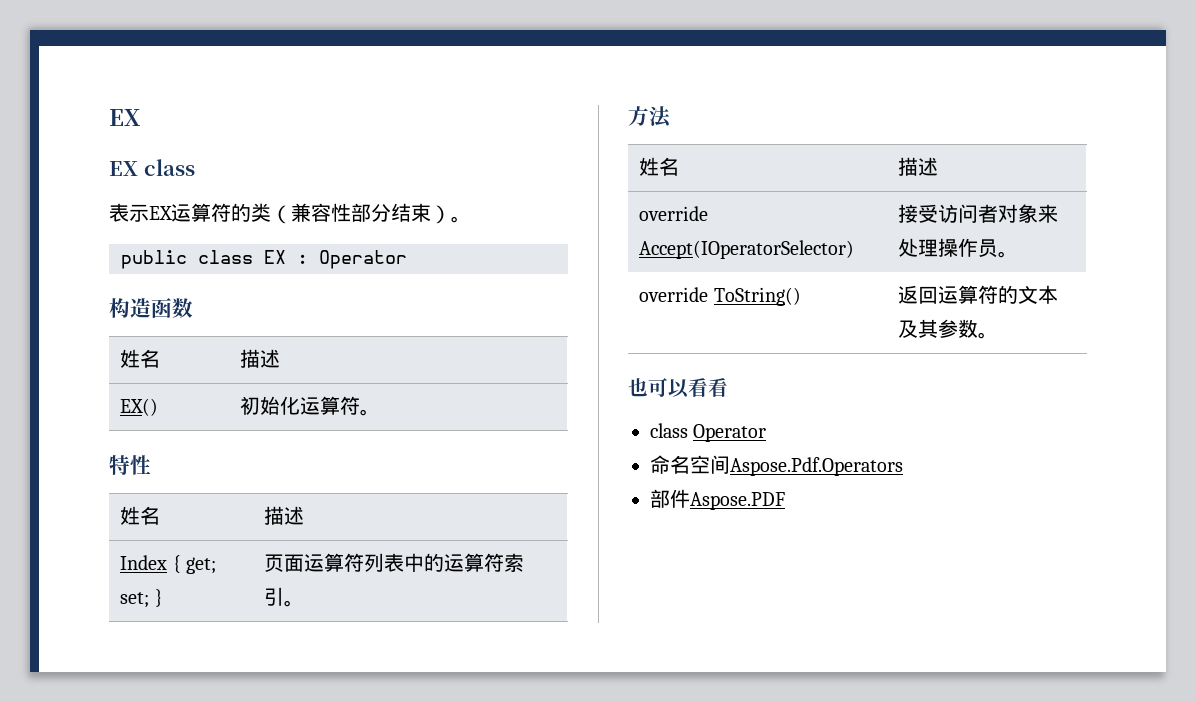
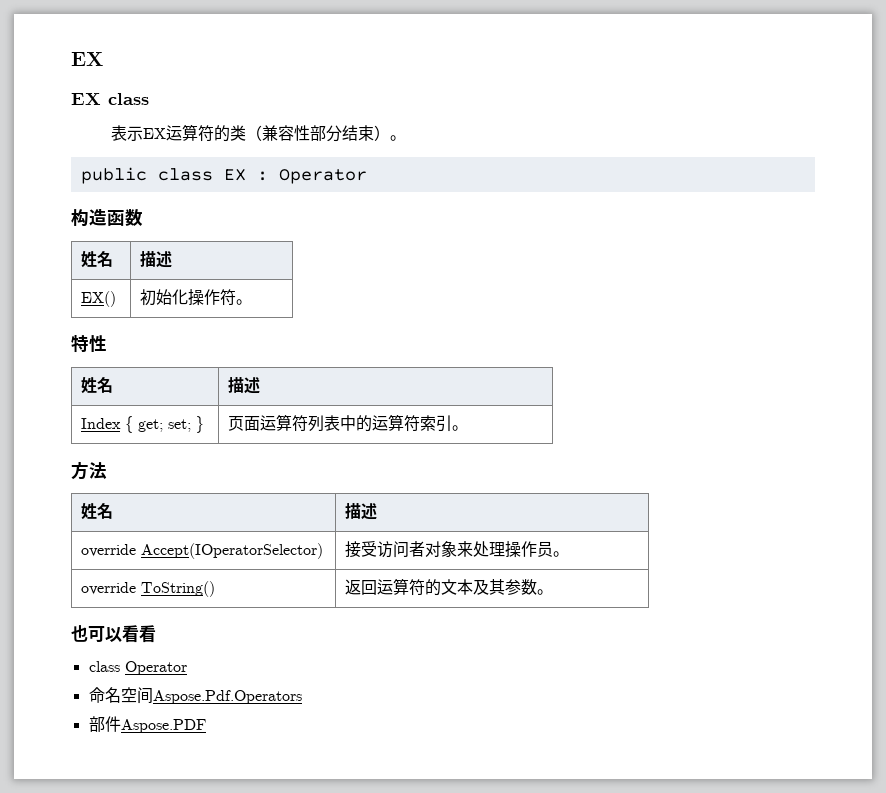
- EX() | 初始化运算符。
+ EX() | 初始化操作符。

